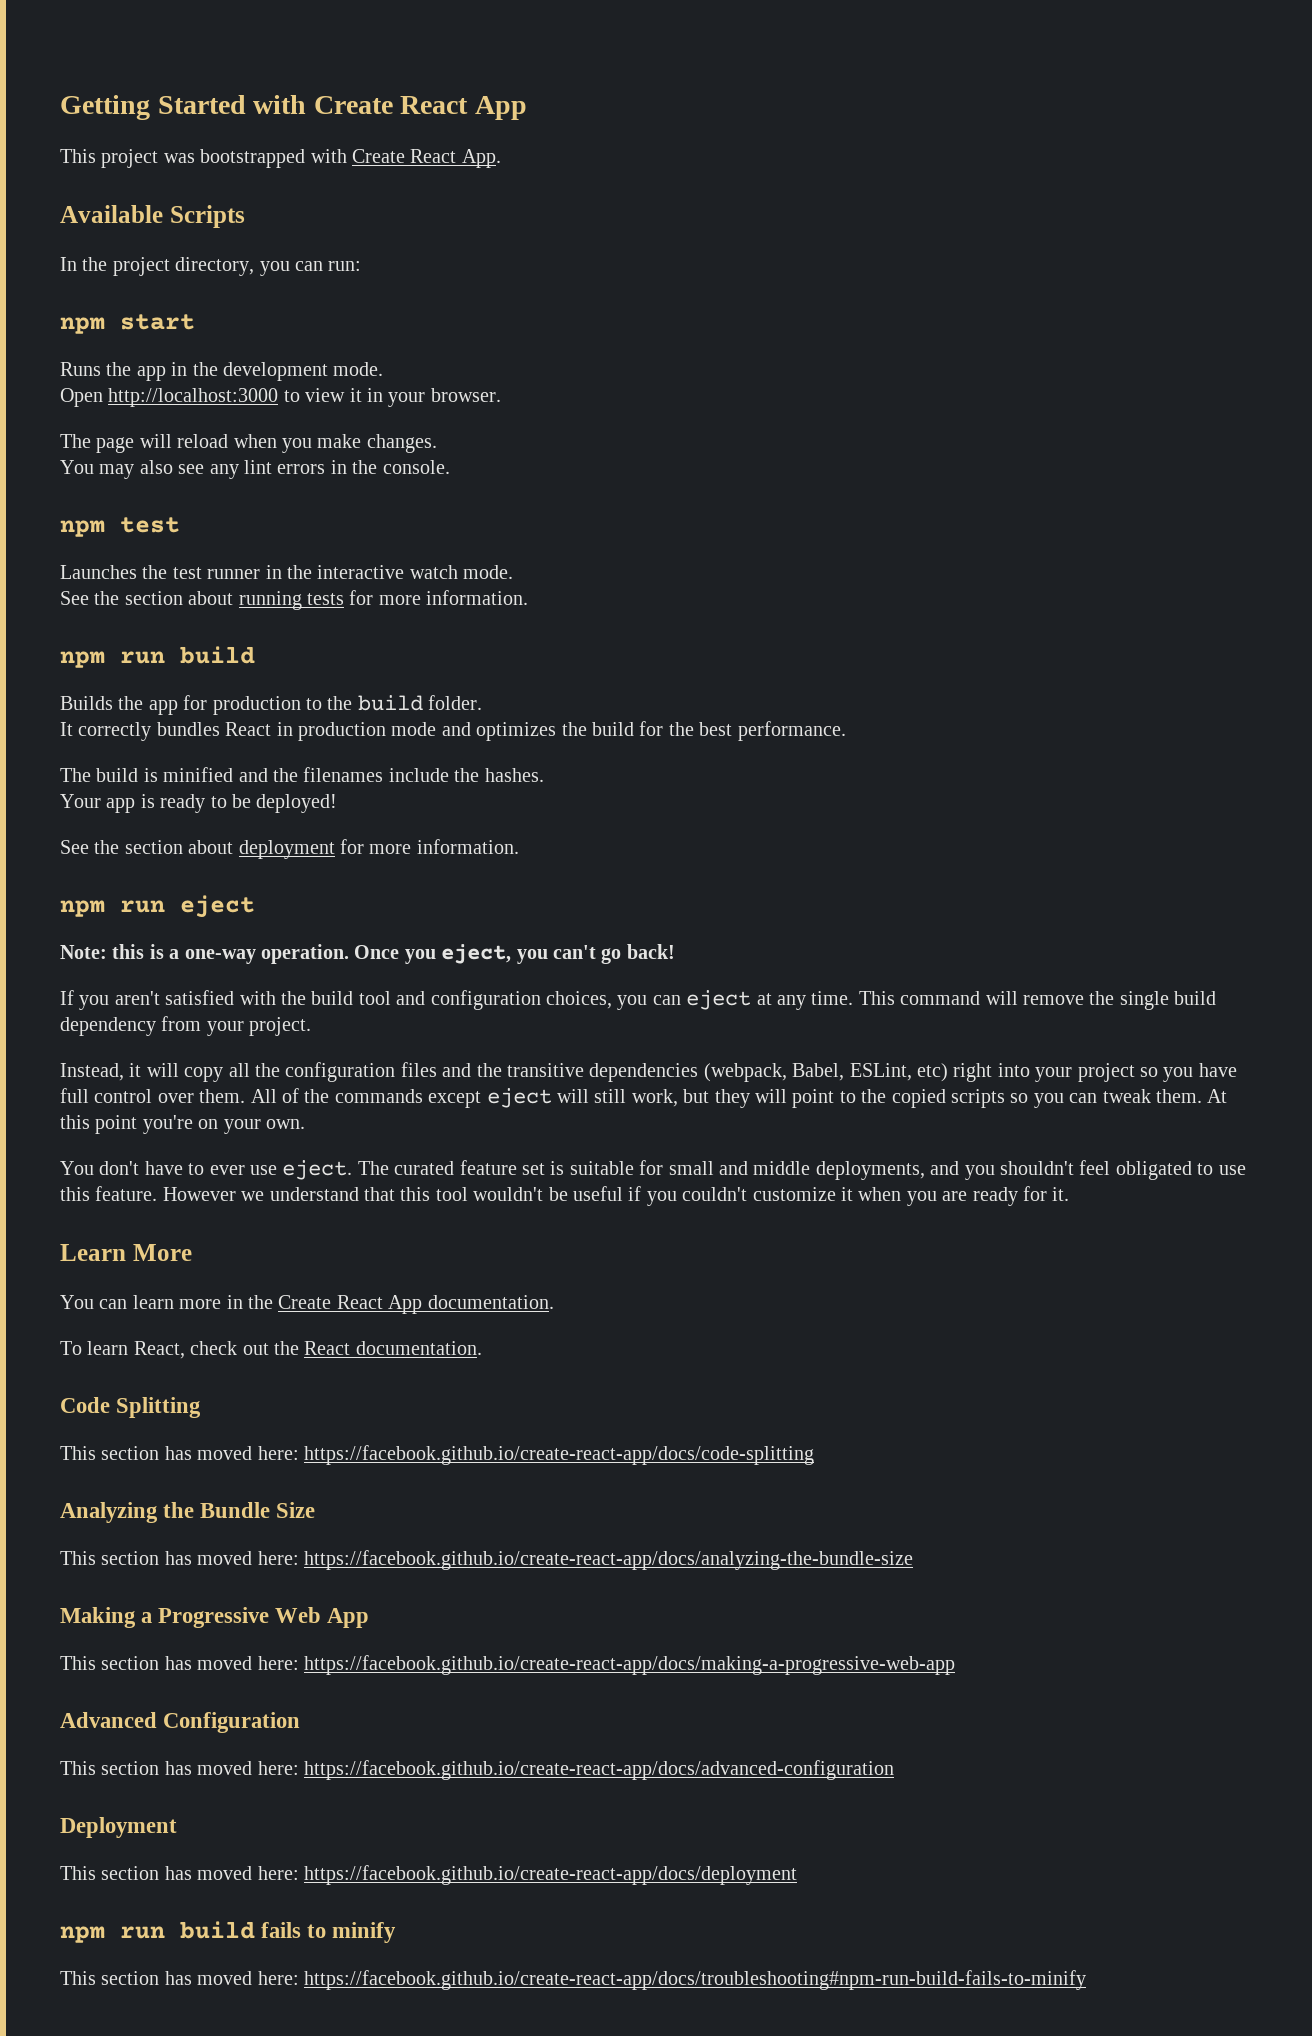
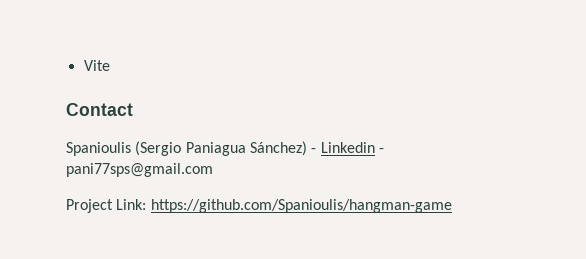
- Getting Started with Create React App
- This project was bootstrapped with Create React App.
- Available Scripts
- In the project directory, you can run:
- npm start
- Runs the app in the development mode.
- Open http://localhost:3000 to view it in your browser.
- The page will reload when you make changes.
- You may also see any lint errors in the console.
- npm test
- Launches the test runner in the interactive watch mode.
- See the section about running tests for more information.
- npm run build
- Builds the app for production to the build folder.
- It correctly bundles React in production mode and optimizes the build for the best performance.
- The build is minified and the filenames include the hashes.
- Your app is ready to be deployed!
- See the section about deployment for more information.
- npm run eject
- Note: this is a one-way operation. Once you eject, you can't go back!
- If you aren't satisfied with the build tool and configuration choices, you can eject at any time. This command will remove the single build dependency from your project.
- Instead, it will copy all the configuration files and the transitive dependencies (webpack, Babel, ESLint, etc) right into your project so you have full control over them. All of the commands except eject will still work, but they will point to the copied scripts so you can tweak them. At this point you're on your own.
- You don't have to ever use eject. The curated feature set is suitable for small and middle deployments, and you shouldn't feel obligated to use this feature. However we understand that this tool wouldn't be useful if you couldn't customize it when you are ready for it.
- Learn More
- You can learn more in the Create React App documentation.
- To learn React, check out the React documentation.
- Code Splitting
- This section has moved here: https://facebook.github.io/create-react-app/docs/code-splitting
- Analyzing the Bundle Size
- This section has moved here: https://facebook.github.io/create-react-app/docs/analyzing-the-bundle-size
- Making a Progressive Web App
- This section has moved here: https://facebook.github.io/create-react-app/docs/making-a-progressive-web-app
- Advanced Configuration
- This section has moved here: https://facebook.github.io/create-react-app/docs/advanced-configuration
- Deployment
- This section has moved here: https://facebook.github.io/create-react-app/docs/deployment
- npm run build fails to minify
- This section has moved here: https://facebook.github.io/create-react-app/docs/troubleshooting#npm-run-build-fails-to-minify
+ Vite
+ Contact
+ Spanioulis (Sergio Paniagua Sánchez) - Linkedin - pani77sps@gmail.com
+ Project Link: https://github.com/Spanioulis/hangman-game

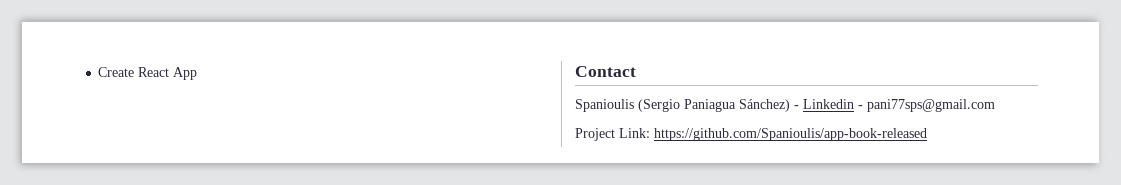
- Vite
+ Create React App
- Project Link: https://github.com/Spanioulis/hangman-game
+ Project Link: https://github.com/Spanioulis/app-book-released

